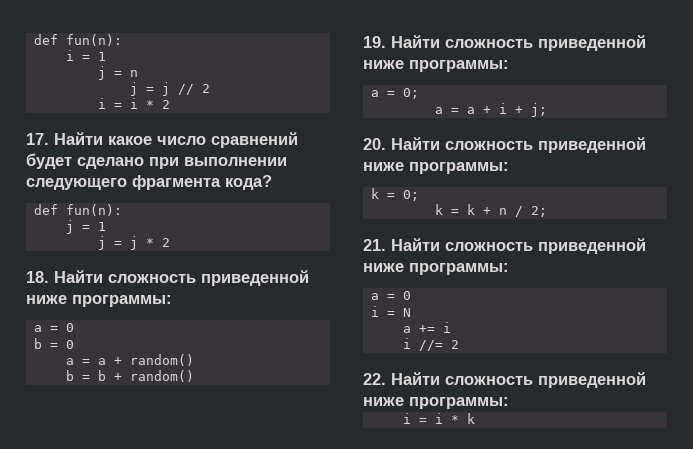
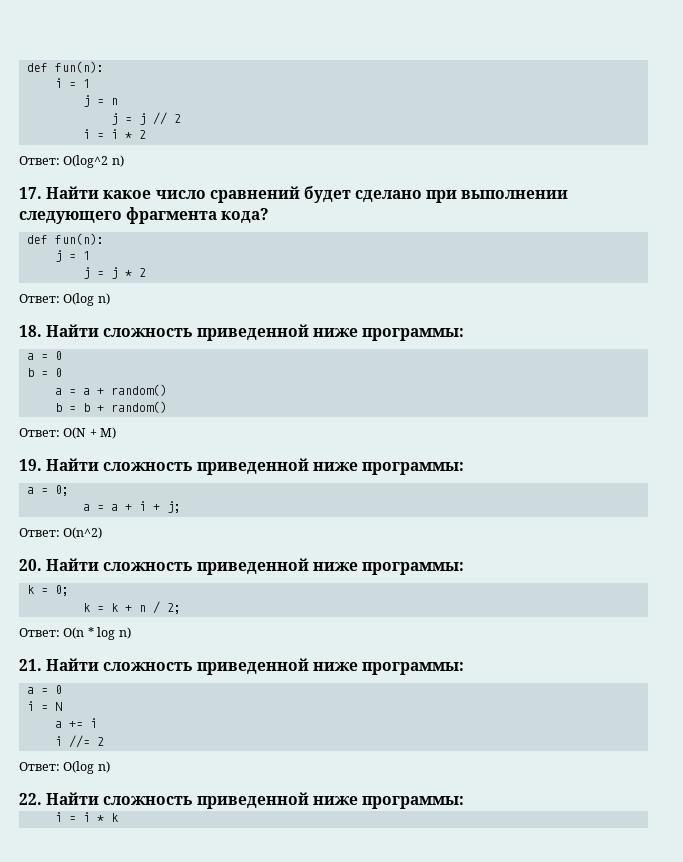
+ Ответ: O(log^2 n)
  j = j * 2
+ Ответ: O(log n)
+ Ответ: O(N + M)
+ Ответ: O(n^2)
+ Ответ: O(n * log n)
  i //= 2
+ Ответ: O(log n)

